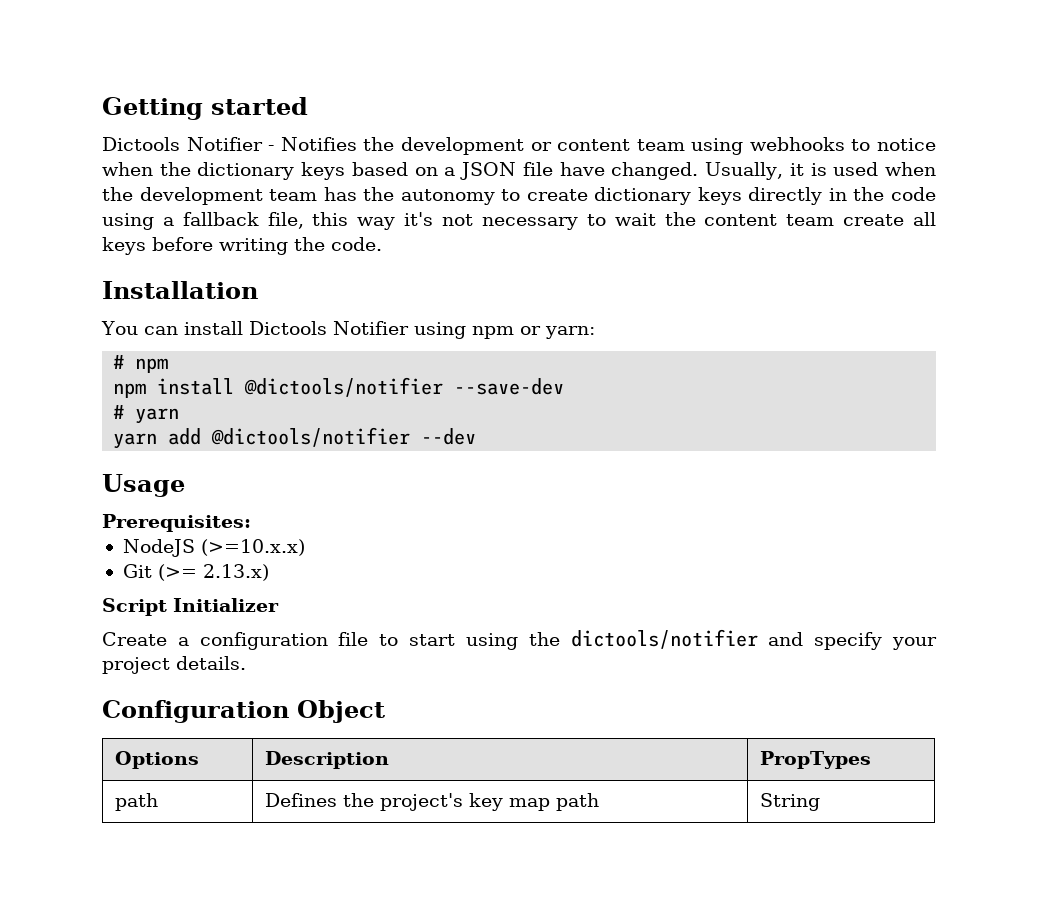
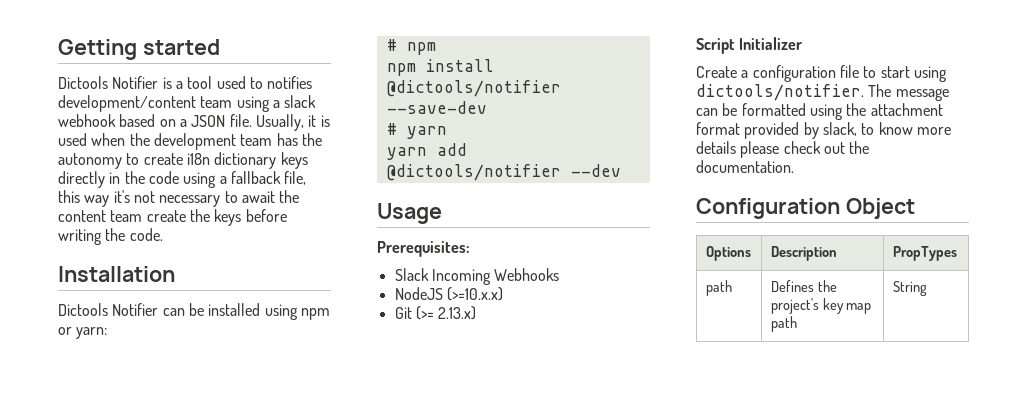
- Dictools Notifier - Notifies the development or content team using webhooks to notice when the dictionary keys based on a JSON file have changed.
+ Dictools Notifier is a tool used to notifies development/content team using a slack webhook based on a JSON file.
- Usually, it is used when the development team has the autonomy to create dictionary keys directly in the code using a fallback file, this way it's not necessary to wait the content team create all keys before writing the code.
+ Usually, it is used when the development team has the autonomy to create i18n dictionary keys directly in the code using a fallback file, this way it's not necessary to await the content team create the keys before writing the code.
- You can install Dictools Notifier using npm or yarn:
+ Dictools Notifier can be installed using npm or yarn:
+ Slack Incoming Webhooks
- Create a configuration file to start using the dictools/notifier and specify your project details.
+ Create a configuration file to start using dictools/notifier. The message can be formatted using the attachment format provided by slack, to know more details please check out the documentation.

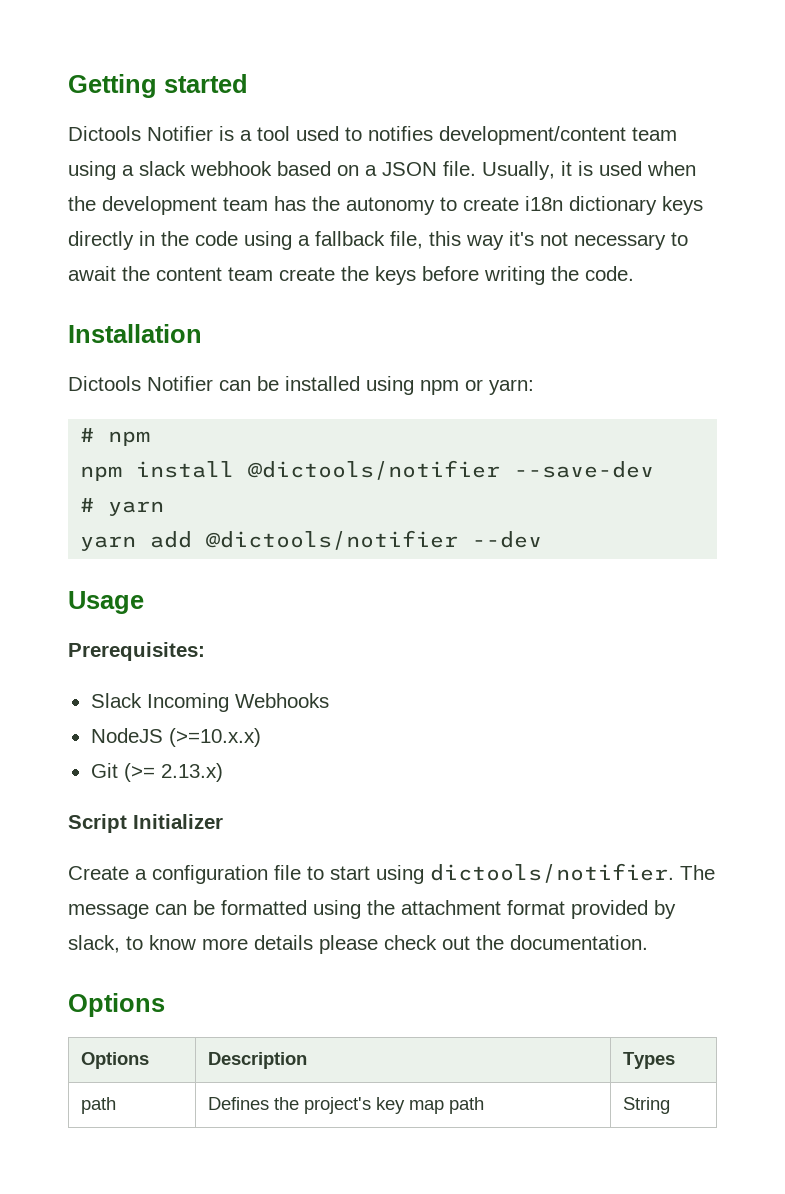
  The message can be formatted using the attachment format provided by slack, to know more details please check out the documentation.
- Configuration Object
+ Options
- Options | Description | PropTypes
+ Options | Description | Types

